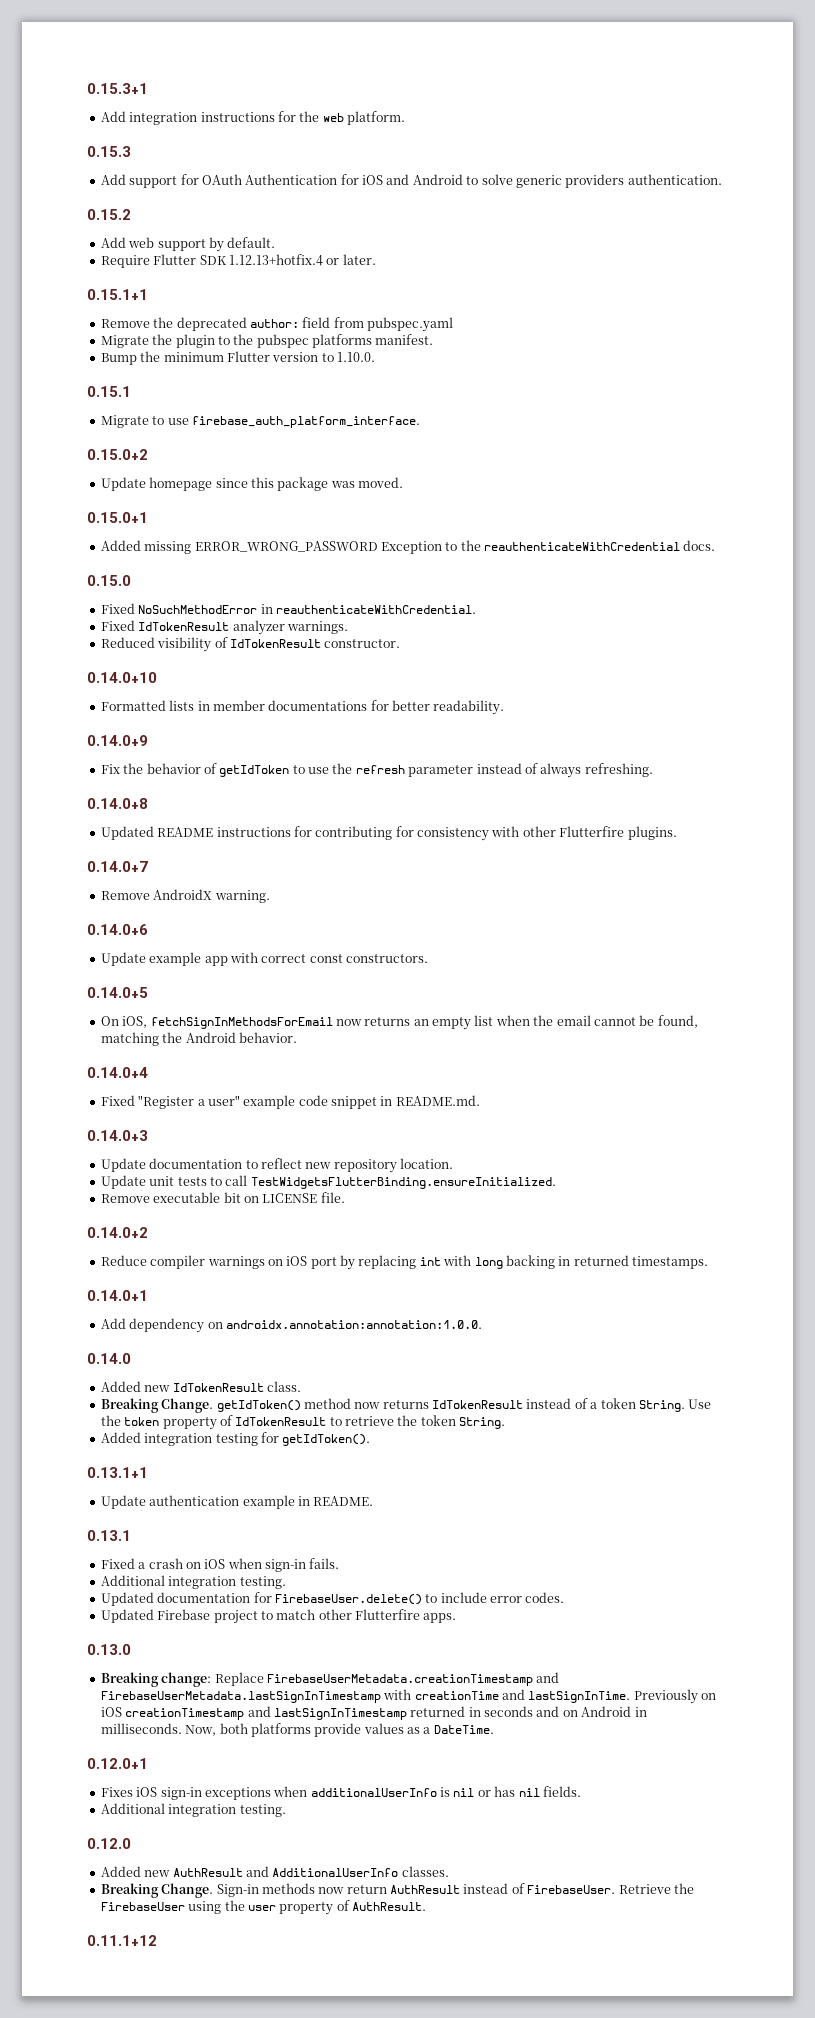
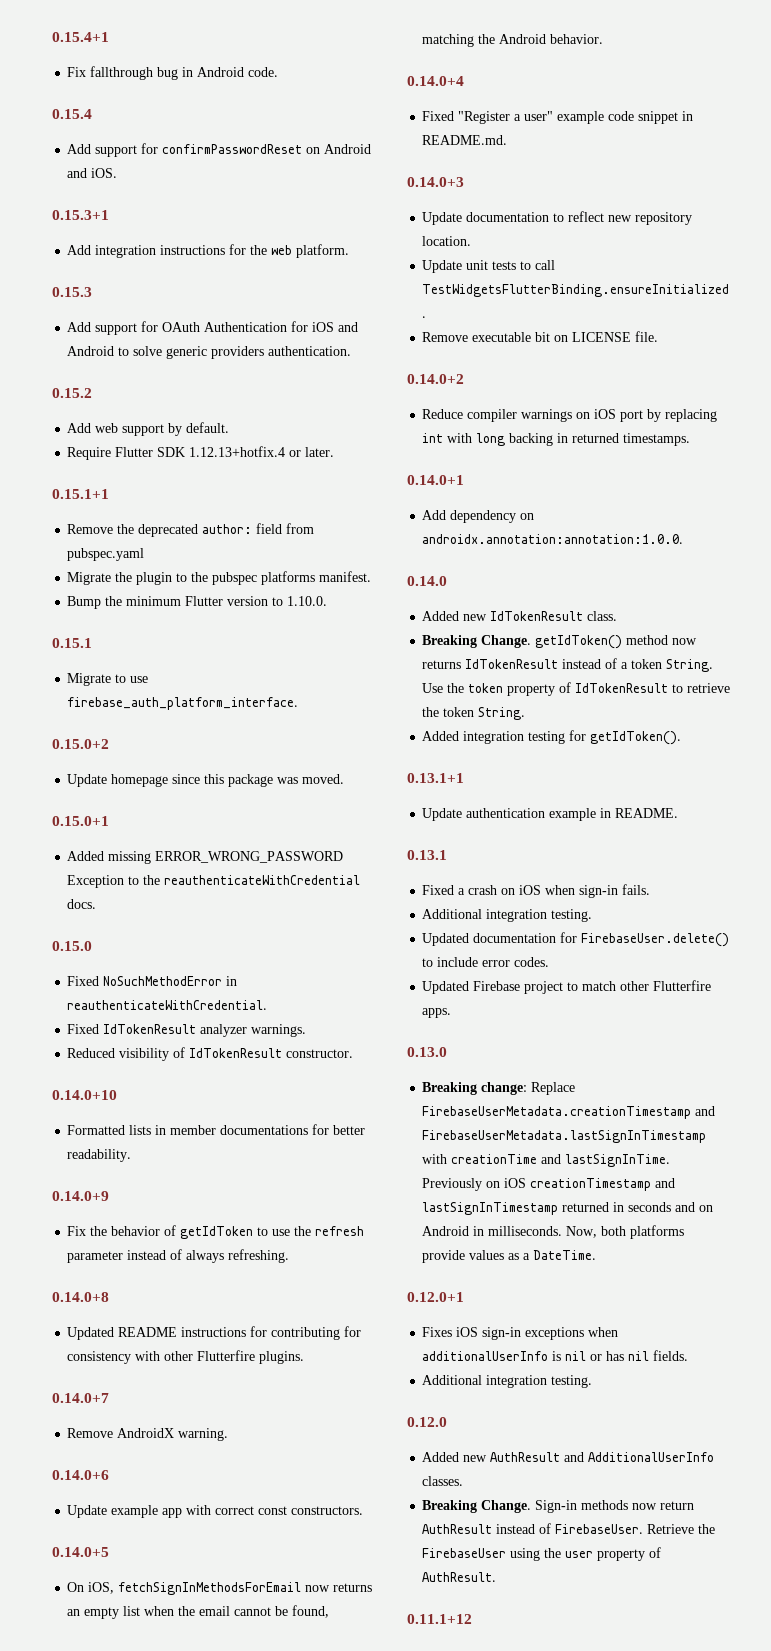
+ 0.15.4+1
+ Fix fallthrough bug in Android code.
+ 0.15.4
+ Add support for confirmPasswordReset on Android and iOS.

